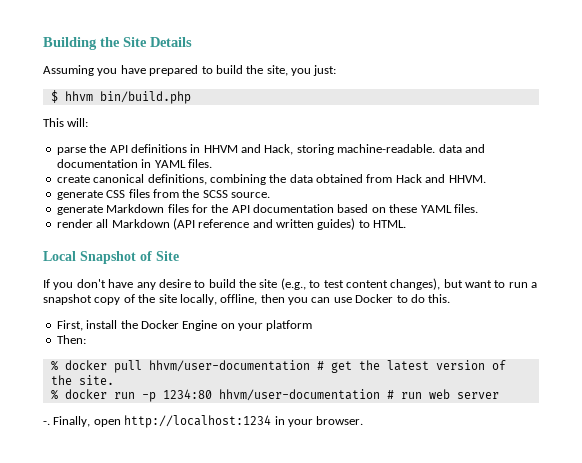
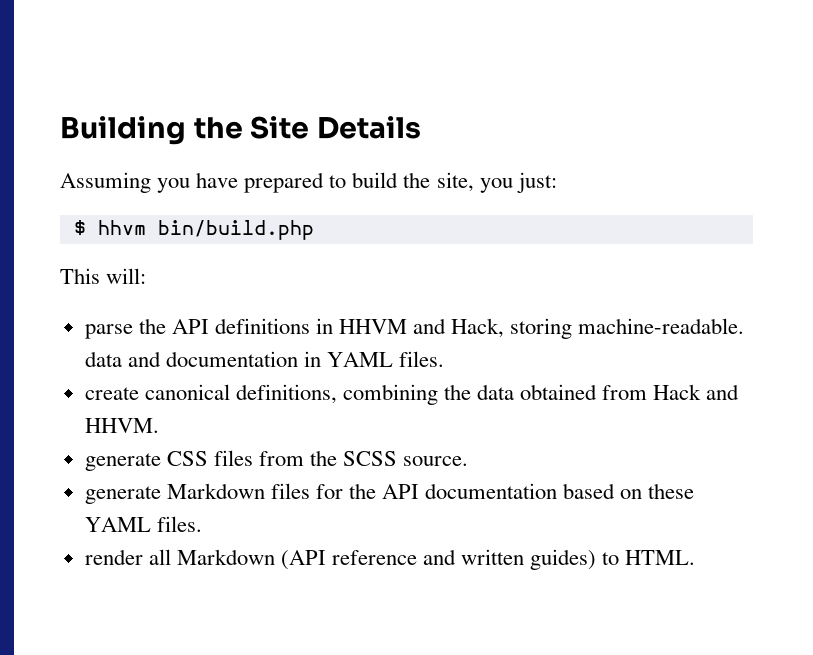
- Local Snapshot of Site
- If you don't have any desire to build the site (e.g., to test content changes), but want to run a snapshot copy of the site locally, offline, then you can use Docker to do this.
- First, install the Docker Engine on your platform
- Then:
- % docker pull hhvm/user-documentation # get the latest version of the site.
- % docker run -p 1234:80 hhvm/user-documentation # run web server
- -. Finally, open http://localhost:1234 in your browser.

